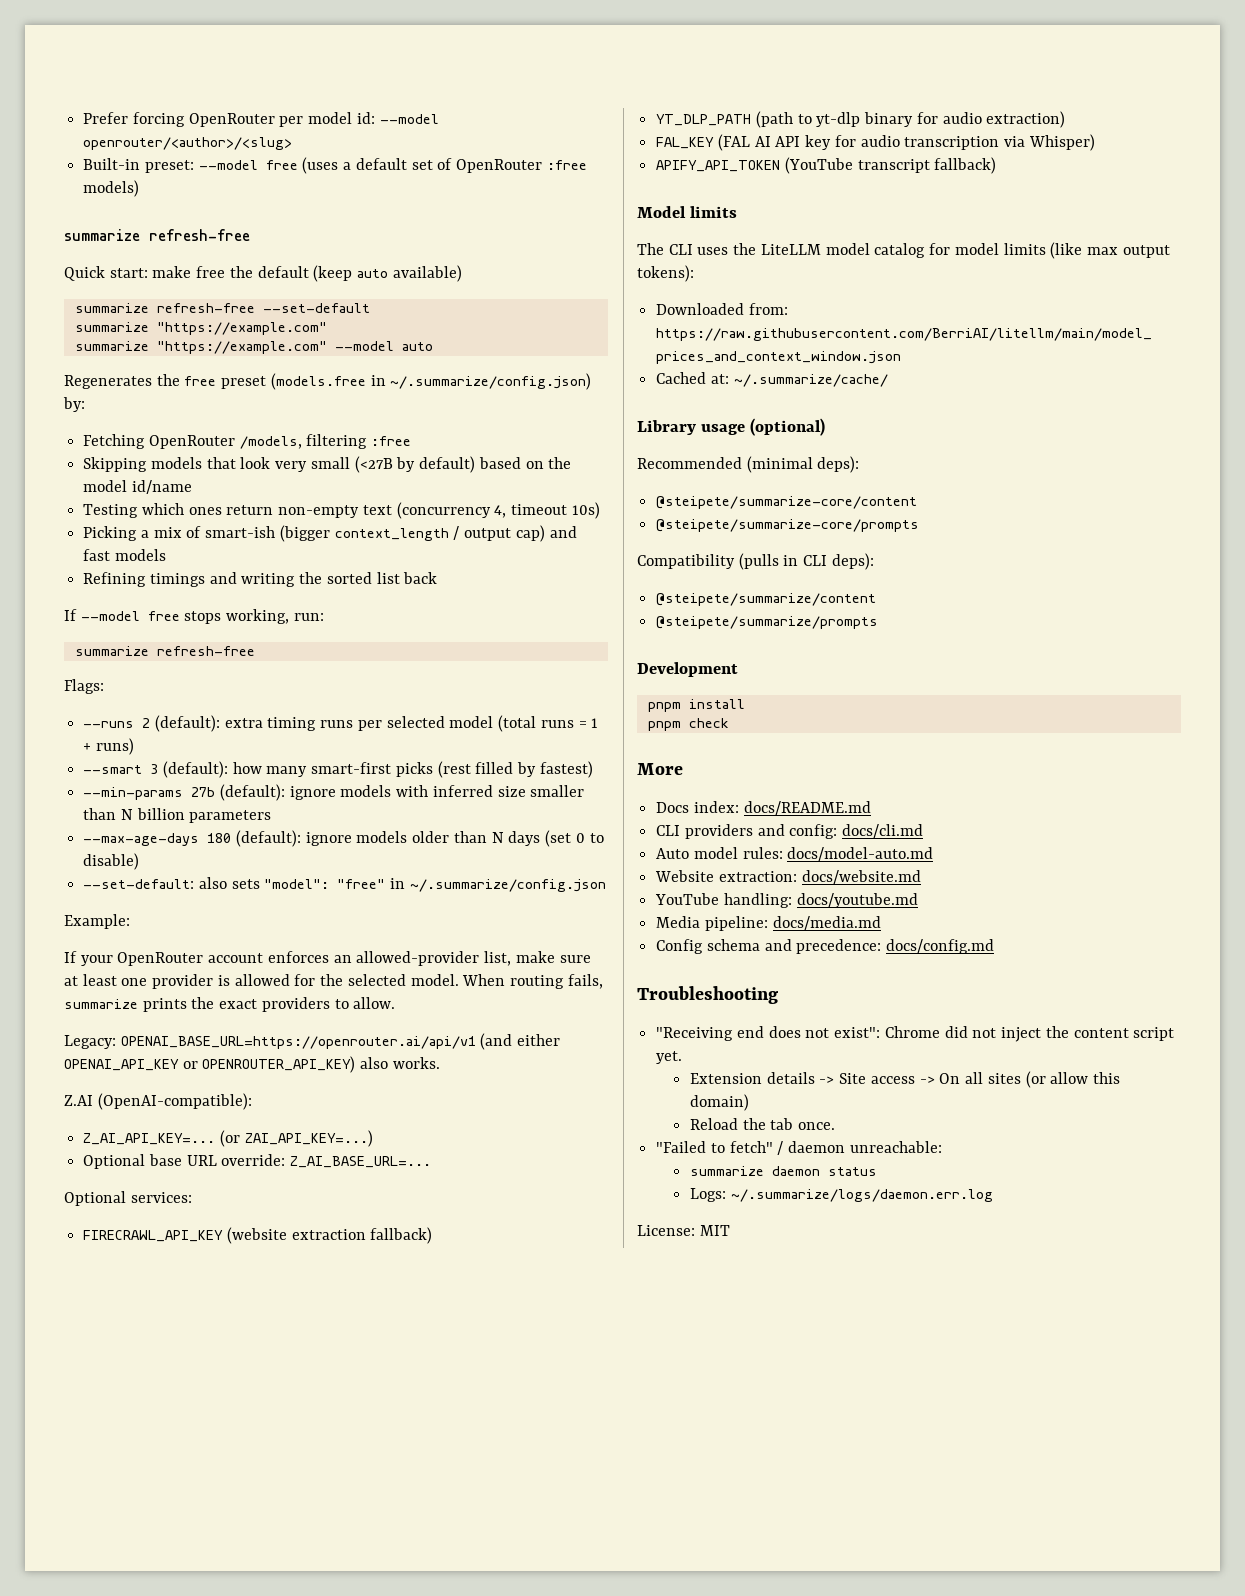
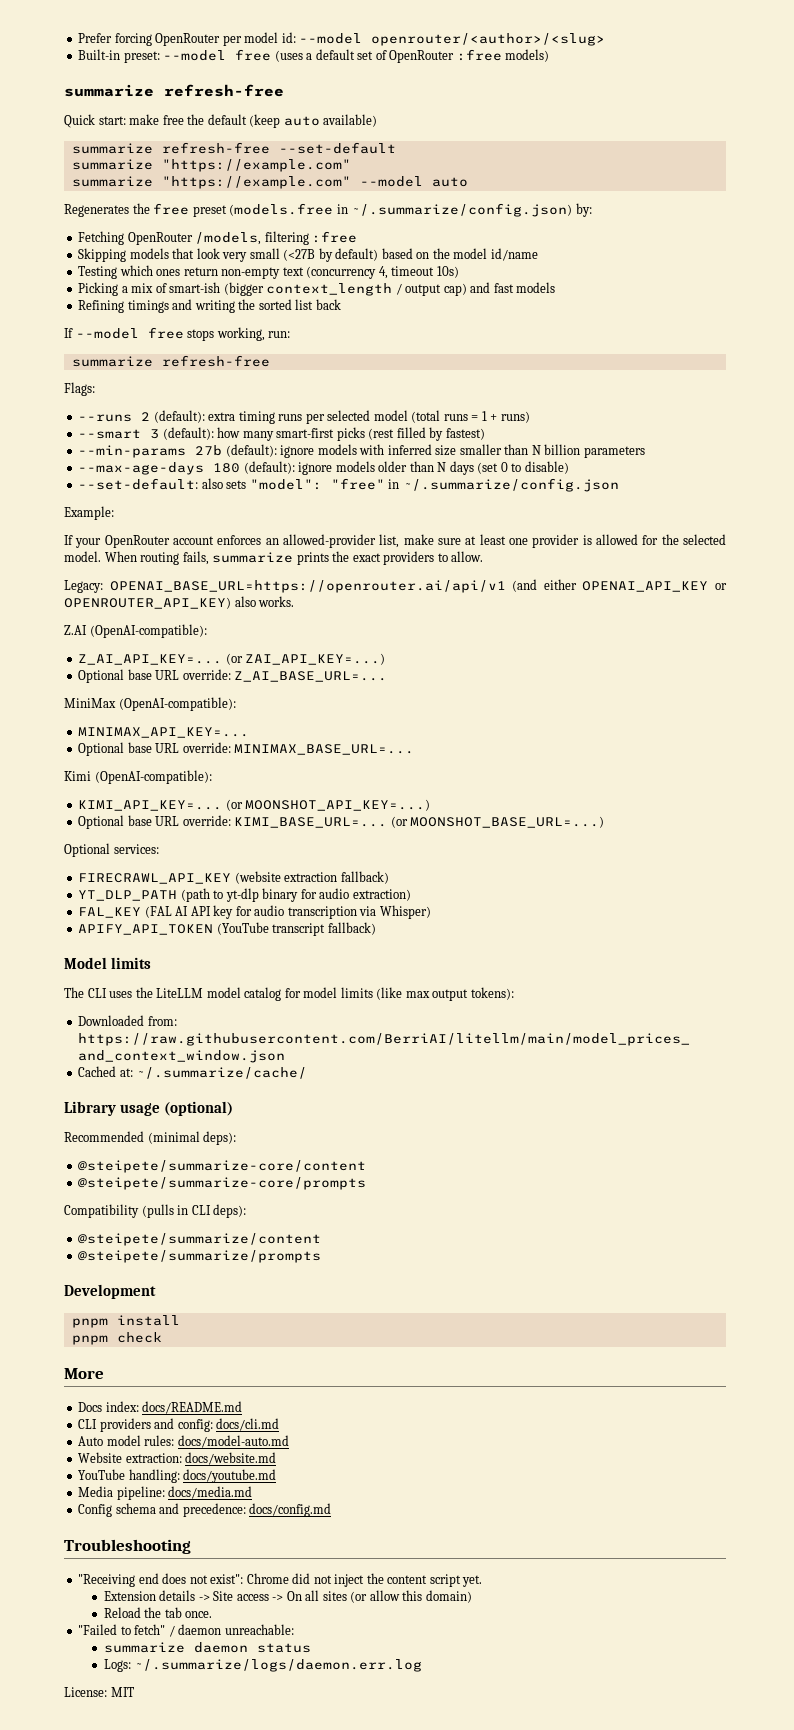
+ MiniMax (OpenAI-compatible):
+ MINIMAX_API_KEY=...
+ Optional base URL override: MINIMAX_BASE_URL=...
+ Kimi (OpenAI-compatible):
+ KIMI_API_KEY=... (or MOONSHOT_API_KEY=...)
+ Optional base URL override: KIMI_BASE_URL=... (or MOONSHOT_BASE_URL=...)

